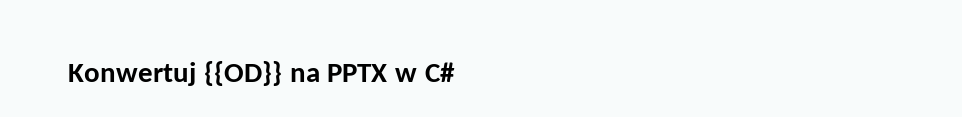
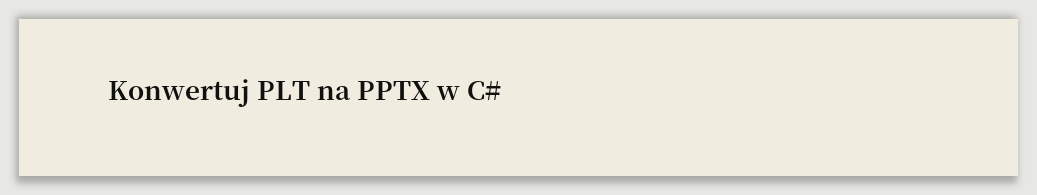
- Konwertuj {{OD}} na PPTX w C#
+ Konwertuj PLT na PPTX w C#

